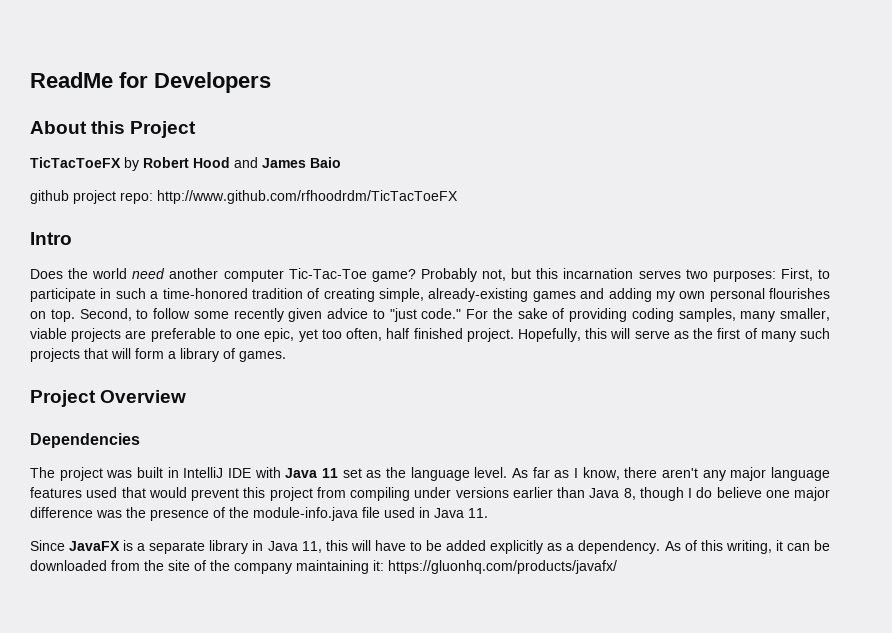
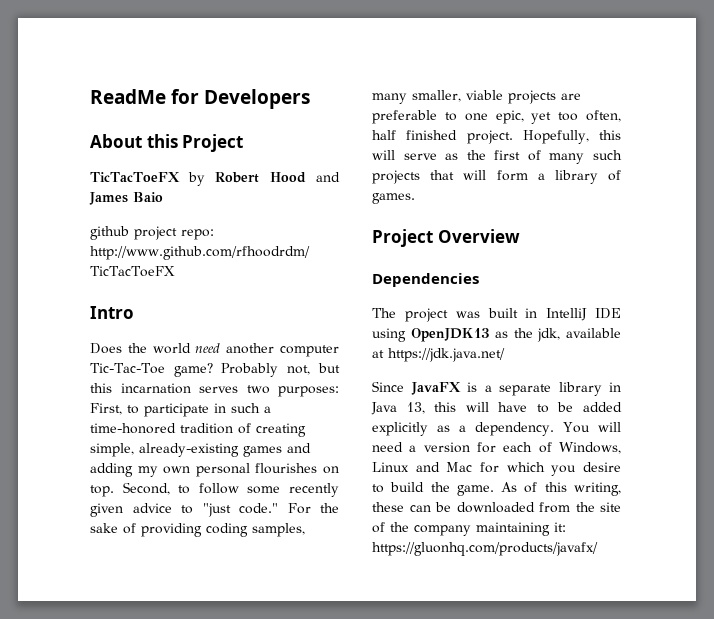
- The project was built in IntelliJ IDE with Java 11 set as the language level. As far as I know, there aren't any major language features used that would prevent this project from compiling under versions earlier than Java 8, though I do believe one major difference was the presence of the module-info.java file used in Java 11.
+ The project was built in IntelliJ IDE using OpenJDK13 as the jdk, available at https://jdk.java.net/
- Since JavaFX is a separate library in Java 11, this will have to be added explicitly as a dependency.
+ Since JavaFX is a separate library in Java 13, this will have to be added explicitly as a dependency.
+ You will need a version for each of Windows, Linux and Mac for which you desire to build the game.
- As of this writing, it can be downloaded from the site of the company maintaining it: https://gluonhq.com/products/javafx/
+ As of this writing, these can be downloaded from the site of the company maintaining it: https://gluonhq.com/products/javafx/

